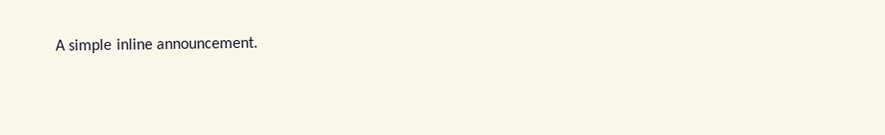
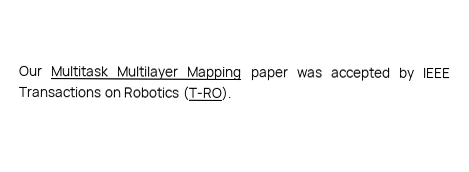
- A simple inline announcement.
+ Our Multitask Multilayer Mapping paper was accepted by IEEE Transactions on Robotics (T-RO).

